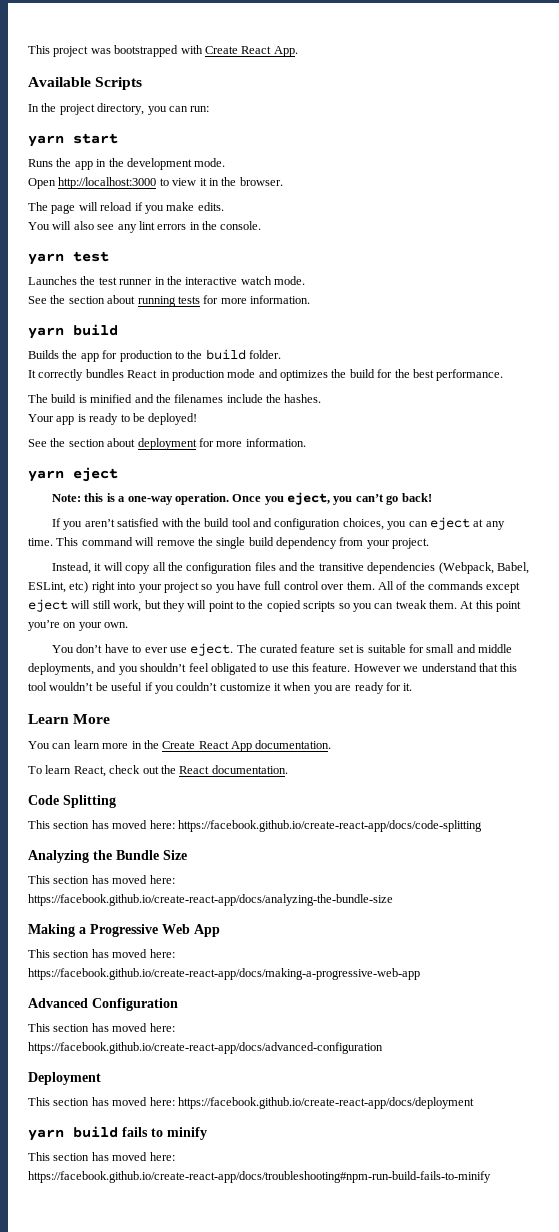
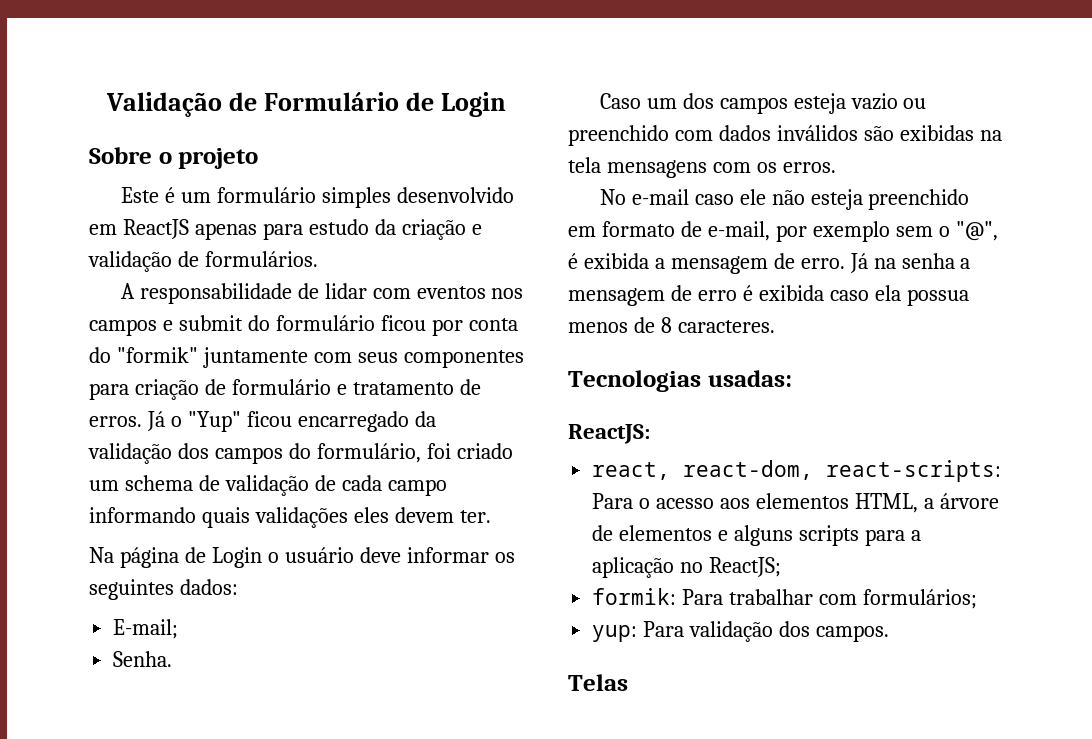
- This project was bootstrapped with Create React App.
- Available Scripts
- In the project directory, you can run:
- yarn start
- Runs the app in the development mode.
- Open http://localhost:3000 to view it in the browser.
- The page will reload if you make edits.
- You will also see any lint errors in the console.
- yarn test
- Launches the test runner in the interactive watch mode.
- See the section about running tests for more information.
- yarn build
- Builds the app for production to the build folder.
- It correctly bundles React in production mode and optimizes the build for the best performance.
- The build is minified and the filenames include the hashes.
- Your app is ready to be deployed!
- See the section about deployment for more information.
- yarn eject
- Note: this is a one-way operation. Once you eject, you can’t go back!
- If you aren’t satisfied with the build tool and configuration choices, you can eject at any time. This command will remove the single build dependency from your project.
- Instead, it will copy all the configuration files and the transitive dependencies (Webpack, Babel, ESLint, etc) right into your project so you have full control over them. All of the commands except eject will still work, but they will point to the copied scripts so you can tweak them. At this point you’re on your own.
- You don’t have to ever use eject. The curated feature set is suitable for small and middle deployments, and you shouldn’t feel obligated to use this feature. However we understand that this tool wouldn’t be useful if you couldn’t customize it when you are ready for it.
- Learn More
- You can learn more in the Create React App documentation.
- To learn React, check out the React documentation.
- Code Splitting
- This section has moved here: https://facebook.github.io/create-react-app/docs/code-splitting
- Analyzing the Bundle Size
- This section has moved here: https://facebook.github.io/create-react-app/docs/analyzing-the-bundle-size
- Making a Progressive Web App
- This section has moved here: https://facebook.github.io/create-react-app/docs/making-a-progressive-web-app
- Advanced Configuration
- This section has moved here: https://facebook.github.io/create-react-app/docs/advanced-configuration
- Deployment
- This section has moved here: https://facebook.github.io/create-react-app/docs/deployment
- yarn build fails to minify
- This section has moved here: https://facebook.github.io/create-react-app/docs/troubleshooting#npm-run-build-fails-to-minify
+ Validação de Formulário de Login
+ Sobre o projeto
+ Este é um formulário simples desenvolvido em ReactJS apenas para estudo da criação e validação de formulários.
+ A responsabilidade de lidar com eventos nos campos e submit do formulário ficou por conta do "formik" juntamente com seus componentes para criação de formulário e tratamento de erros. Já o "Yup" ficou encarregado da validação dos campos do formulário, foi criado um schema de validação de cada campo informando quais validações eles devem ter.
+ Na página de Login o usuário deve informar os seguintes dados:
+ E-mail;
+ Senha.
+ Caso um dos campos esteja vazio ou preenchido com dados inválidos são exibidas na tela mensagens com os erros.
+ No e-mail caso ele não esteja preenchido em formato de e-mail, por exemplo sem o "@", é exibida a mensagem de erro. Já na senha a mensagem de erro é exibida caso ela possua menos de 8 caracteres.
+ Tecnologias usadas:
+ ReactJS:
+ react, react-dom, react-scripts: Para o acesso aos elementos HTML, a árvore de elementos e alguns scripts para a aplicação no ReactJS;
+ formik: Para trabalhar com formulários;
+ yup: Para validação dos campos.
+ Telas

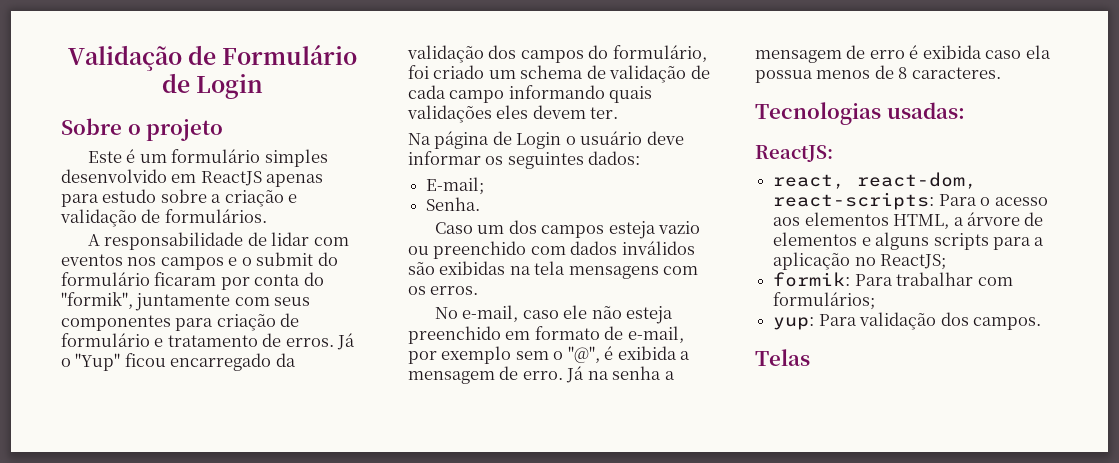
- Este é um formulário simples desenvolvido em ReactJS apenas para estudo da criação e validação de formulários.
+ Este é um formulário simples desenvolvido em ReactJS apenas para estudo sobre a criação e validação de formulários.
- A responsabilidade de lidar com eventos nos campos e submit do formulário ficou por conta do "formik" juntamente com seus componentes para criação de formulário e tratamento de erros.
+ A responsabilidade de lidar com eventos nos campos e o submit do formulário ficaram por conta do "formik", juntamente com seus componentes para criação de formulário e tratamento de erros.
- No e-mail caso ele não esteja preenchido em formato de e-mail, por exemplo sem o "@", é exibida a mensagem de erro.
+ No e-mail, caso ele não esteja preenchido em formato de e-mail, por exemplo sem o "@", é exibida a mensagem de erro.

